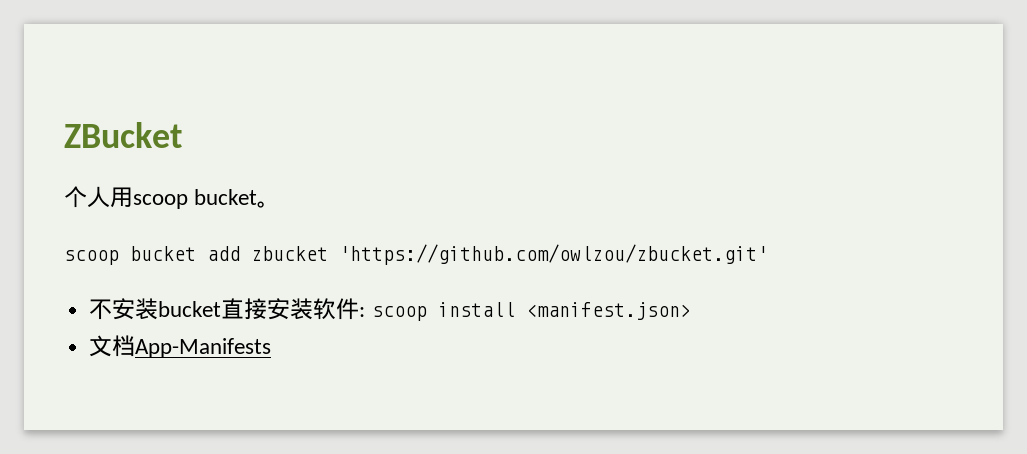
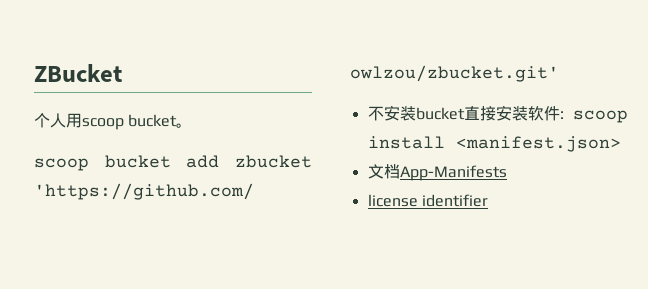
+ license identifier

